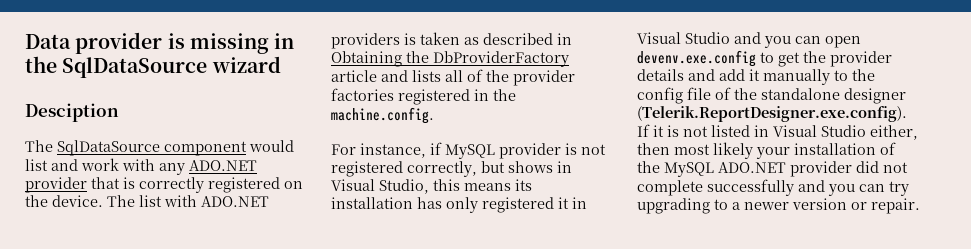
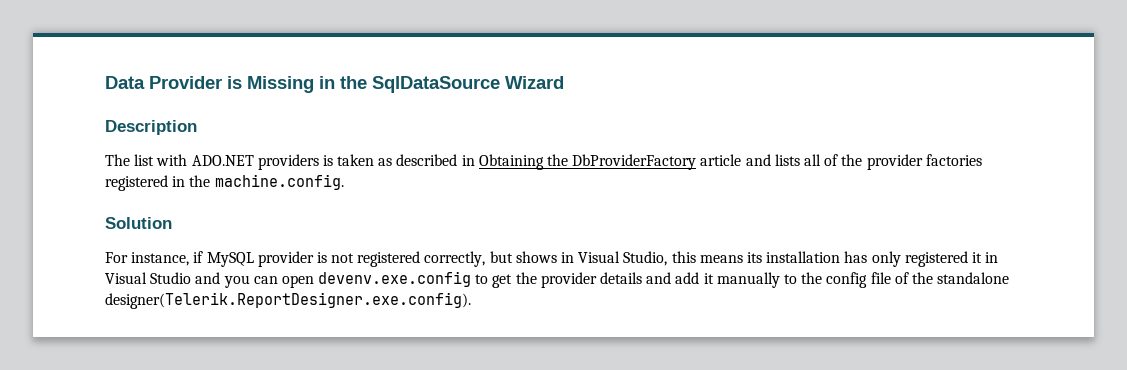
- Data provider is missing in the SqlDataSource wizard
- Desciption
- The SqlDataSource component would list and work with any ADO.NET provider that is correctly registered on the device. The list with ADO.NET providers is taken as described in Obtaining the DbProviderFactory article and lists all of the provider factories registered in the machine.config.
+ Data Provider is Missing in the SqlDataSource Wizard
+ Description
+ The list with ADO.NET providers is taken as described in Obtaining the DbProviderFactory article and lists all of the provider factories registered in the machine.config.
+ Solution
- For instance, if MySQL provider is not registered correctly, but shows in Visual Studio, this means its installation has only registered it in Visual Studio and you can open devenv.exe.config to get the provider details and add it manually to the config file of the standalone designer (Telerik.ReportDesigner.exe.config). If it is not listed in Visual Studio either, then most likely your installation of the MySQL ADO.NET provider did not complete successfully and you can try upgrading to a newer version or repair.
+ For instance, if MySQL provider is not registered correctly, but shows in Visual Studio, this means its installation has only registered it in Visual Studio and you can open devenv.exe.config to get the provider details and add it manually to the config file of the standalone designer(Telerik.ReportDesigner.exe.config).

